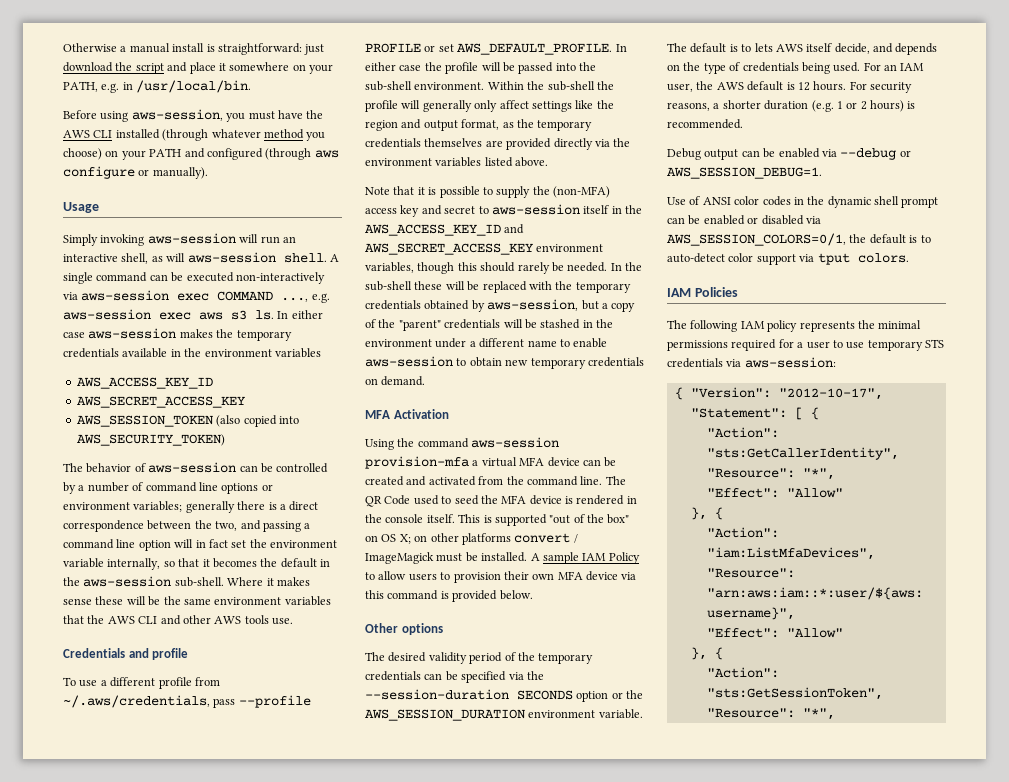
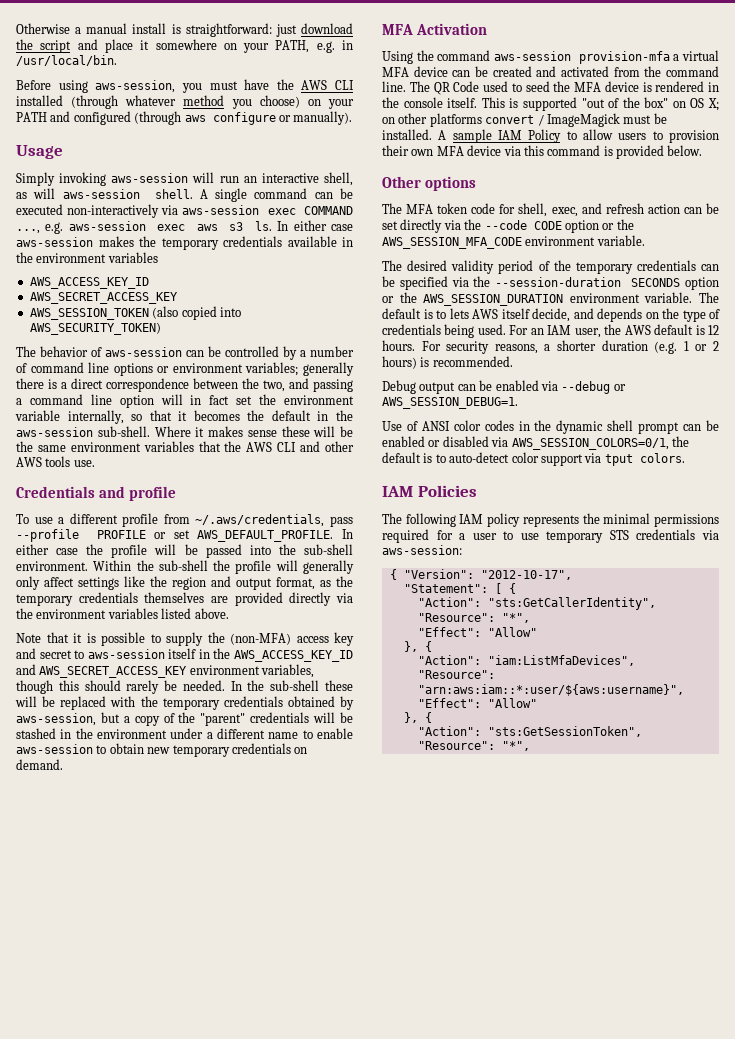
+ The MFA token code for shell, exec, and refresh action can be set directly via the --code CODE option or the AWS_SESSION_MFA_CODE environment variable.

